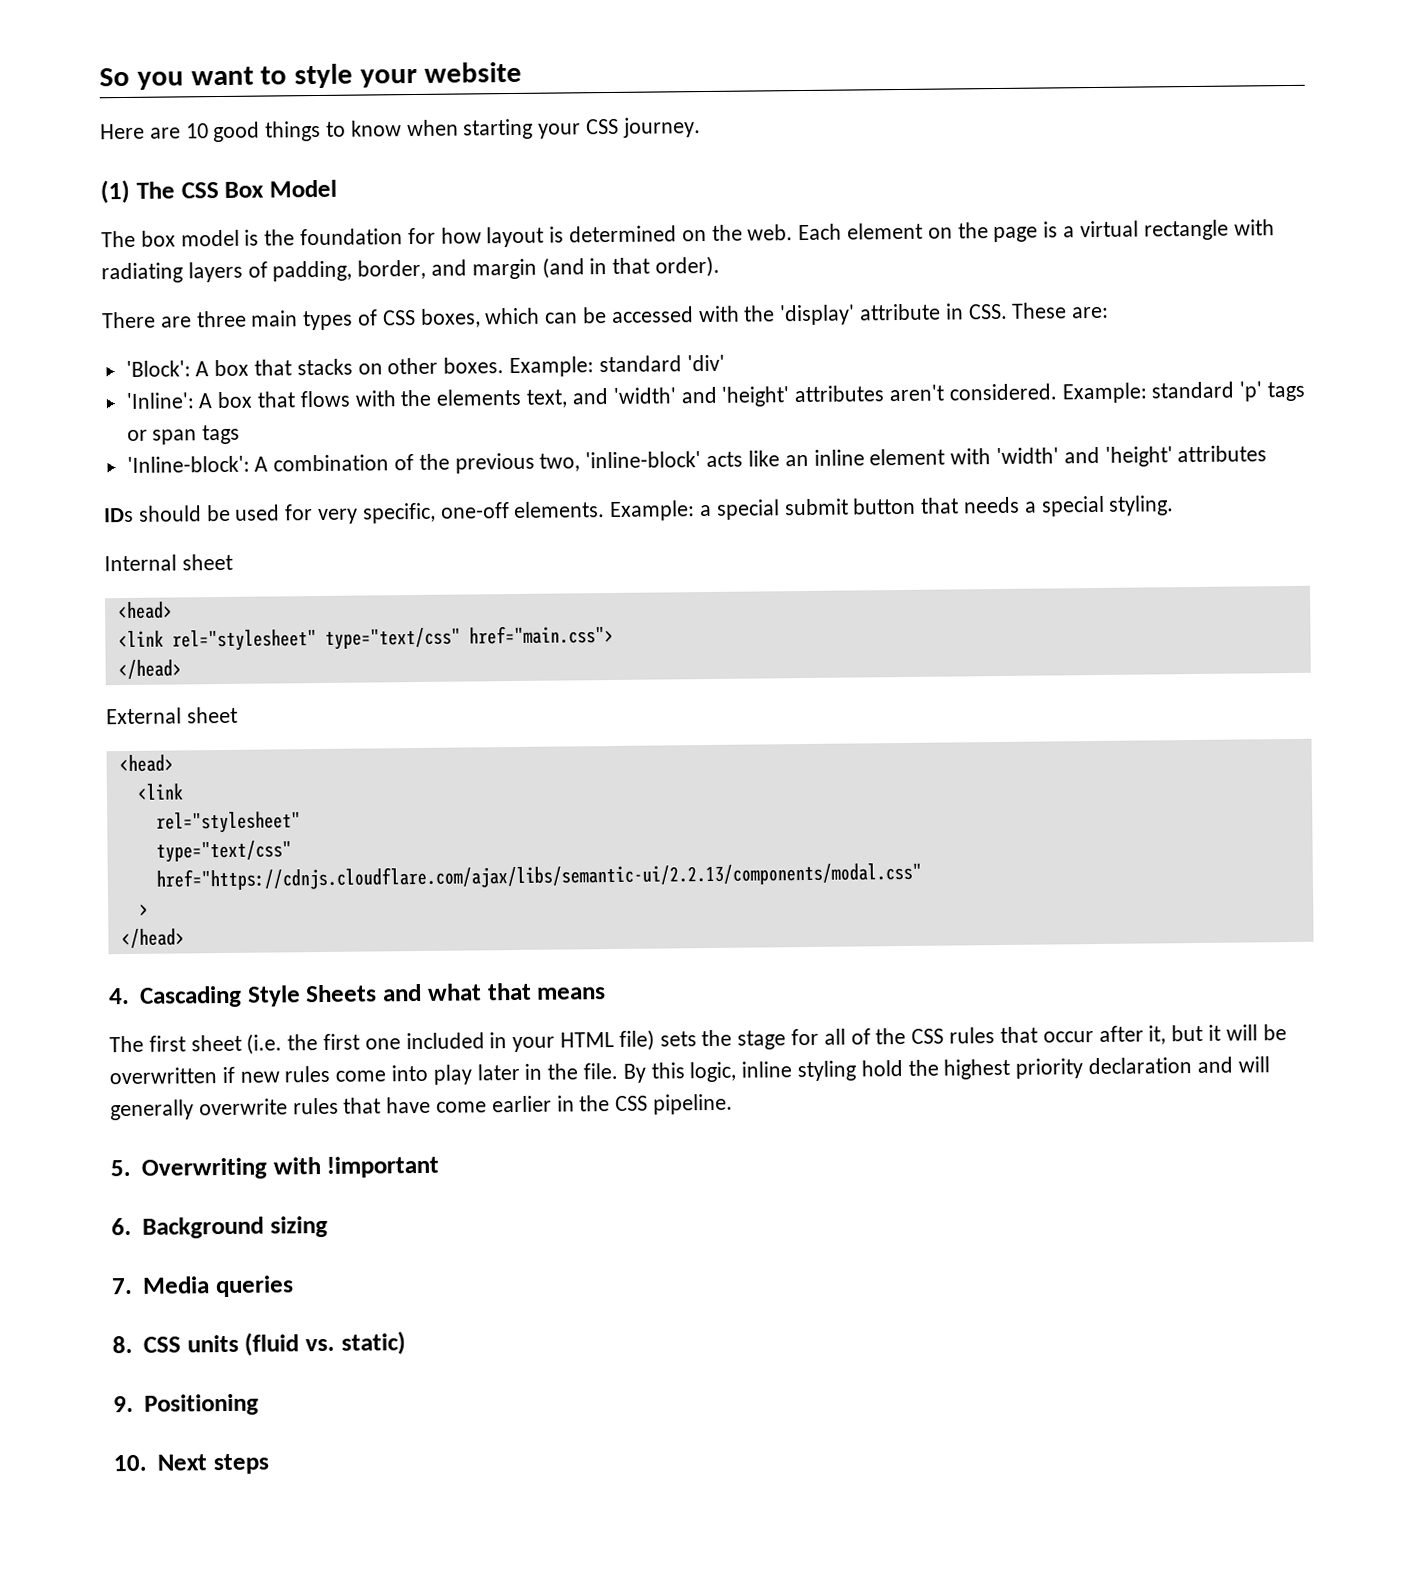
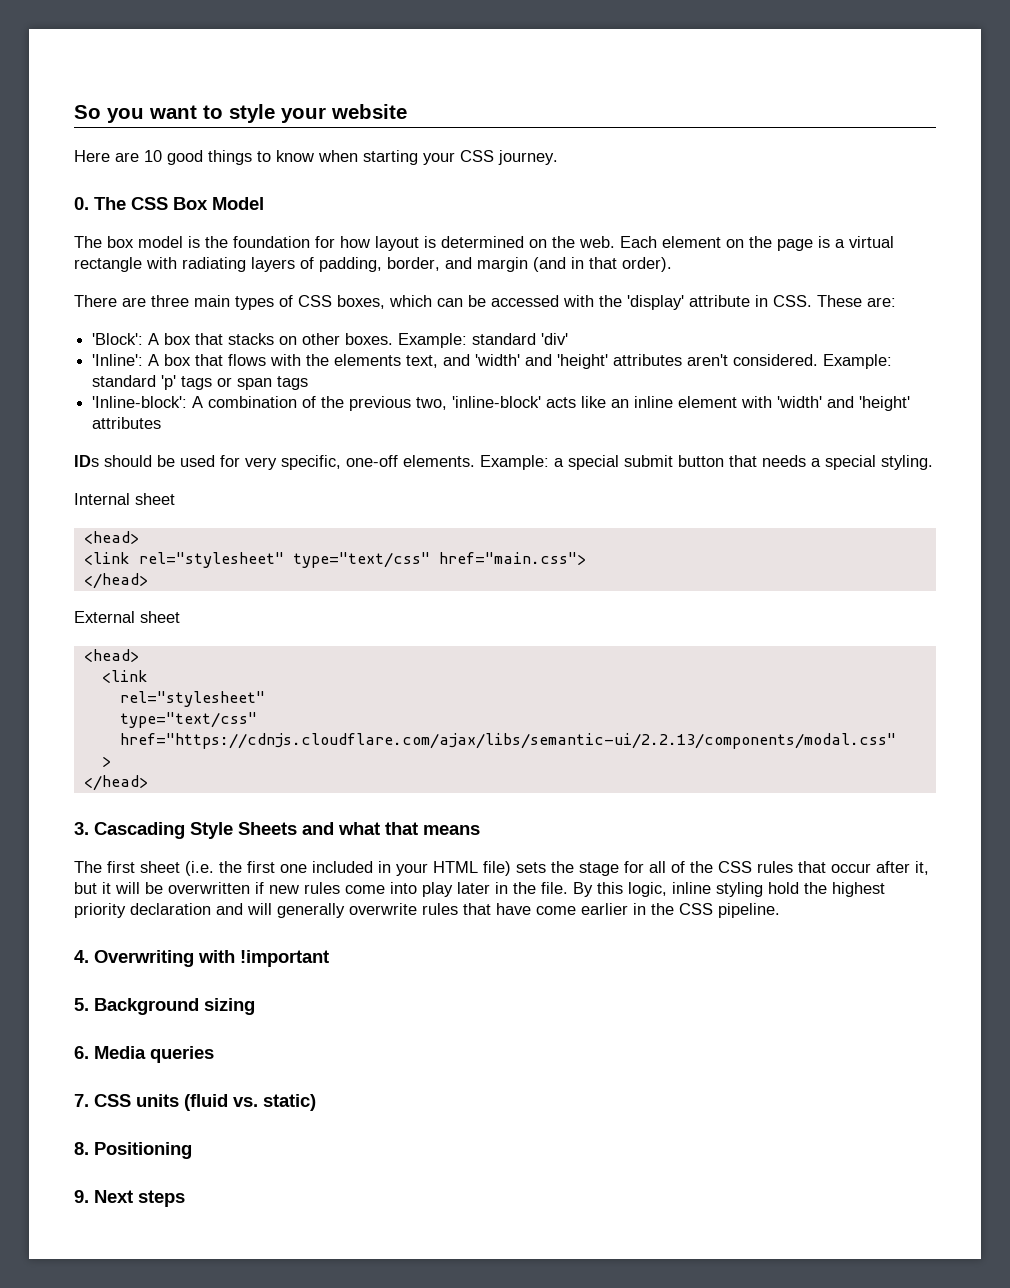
- (1) The CSS Box Model
+ 0. The CSS Box Model
- 4. Cascading Style Sheets and what that means
+ 3. Cascading Style Sheets and what that means
- 5. Overwriting with !important
+ 4. Overwriting with !important
- 6. Background sizing
+ 5. Background sizing
- 7. Media queries
+ 6. Media queries
- 8. CSS units (fluid vs. static)
+ 7. CSS units (fluid vs. static)
- 9. Positioning
+ 8. Positioning
- 10. Next steps
+ 9. Next steps

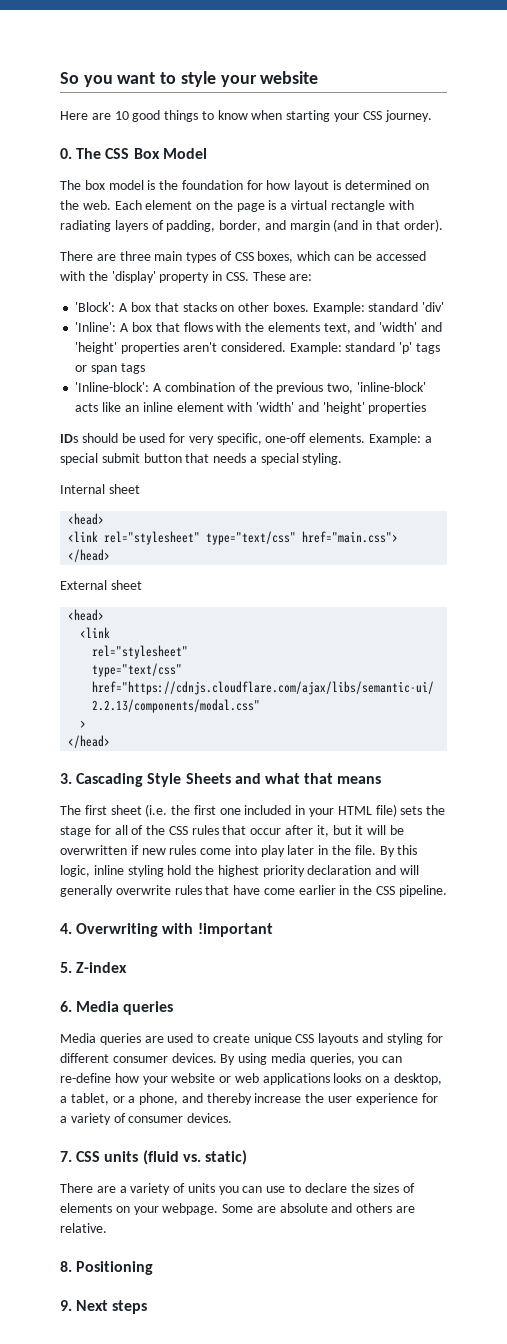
- There are three main types of CSS boxes, which can be accessed with the 'display' attribute in CSS. These are:
+ There are three main types of CSS boxes, which can be accessed with the 'display' property in CSS. These are:
- 'Inline': A box that flows with the elements text, and 'width' and 'height' attributes aren't considered.
+ 'Inline': A box that flows with the elements text, and 'width' and 'height' properties aren't considered.
- 'Inline-block': A combination of the previous two, 'inline-block' acts like an inline element with 'width' and 'height' attributes
+ 'Inline-block': A combination of the previous two, 'inline-block' acts like an inline element with 'width' and 'height' properties
- 5. Background sizing
+ 5. Z-index
+ Media queries are used to create unique CSS layouts and styling for different consumer devices. By using media queries, you can re-define how your website or web applications looks on a desktop, a tablet, or a phone, and thereby increase the user experience for a variety of consumer devices.
+ There are a variety of units you can use to declare the sizes of elements on your webpage. Some are absolute and others are relative.

